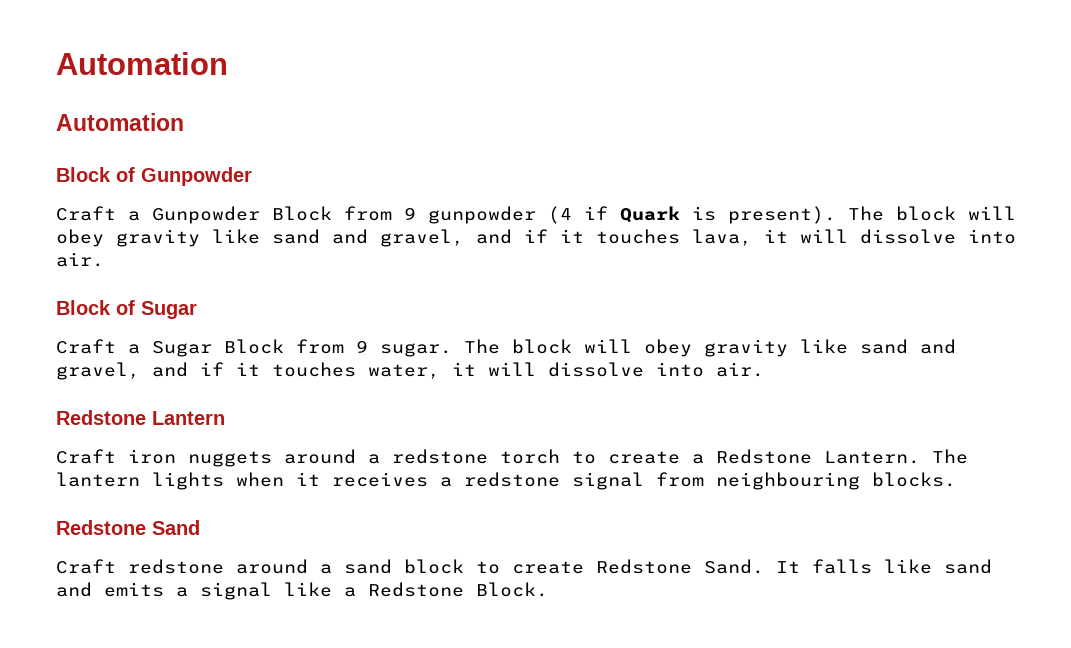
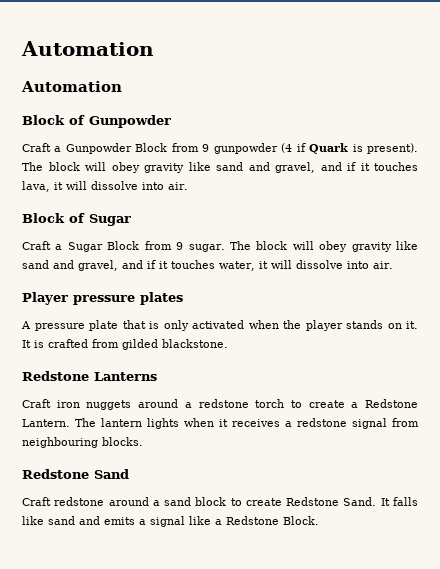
- Redstone Lantern
+ Player pressure plates
+ A pressure plate that is only activated when the player stands on it. It is crafted from gilded blackstone.
+ Redstone Lanterns

